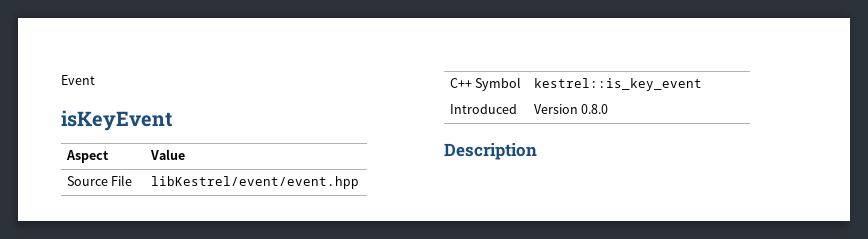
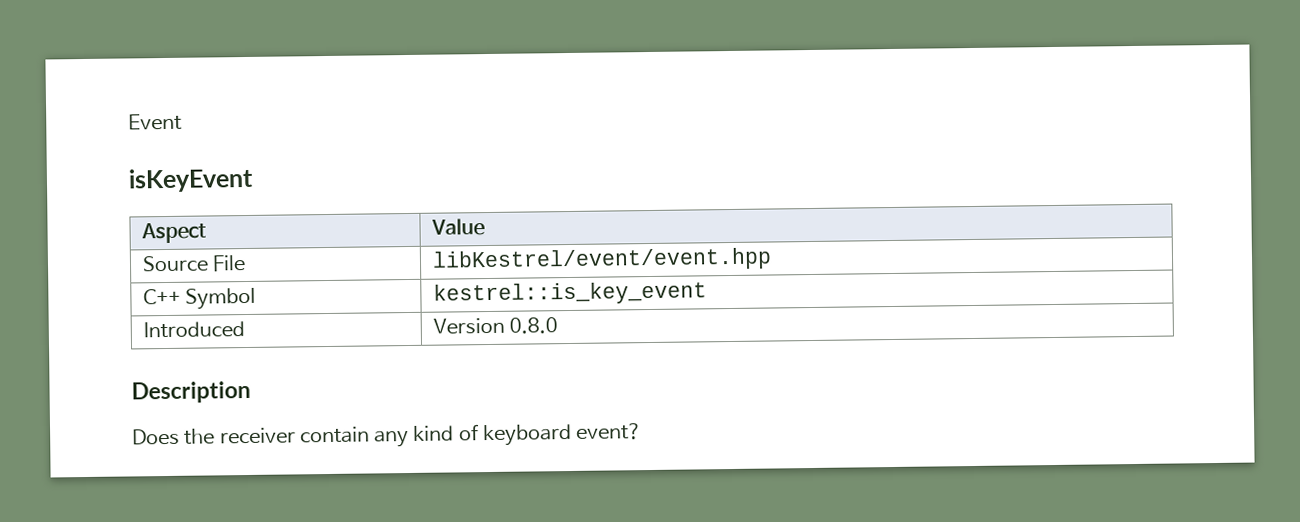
+ Does the receiver contain any kind of keyboard event?

